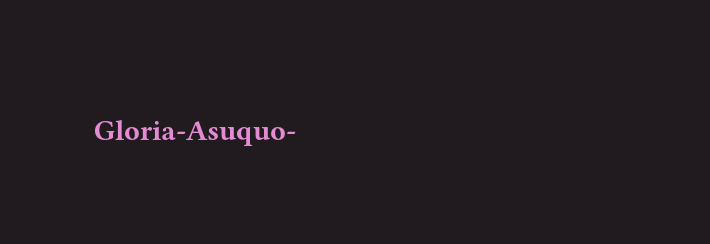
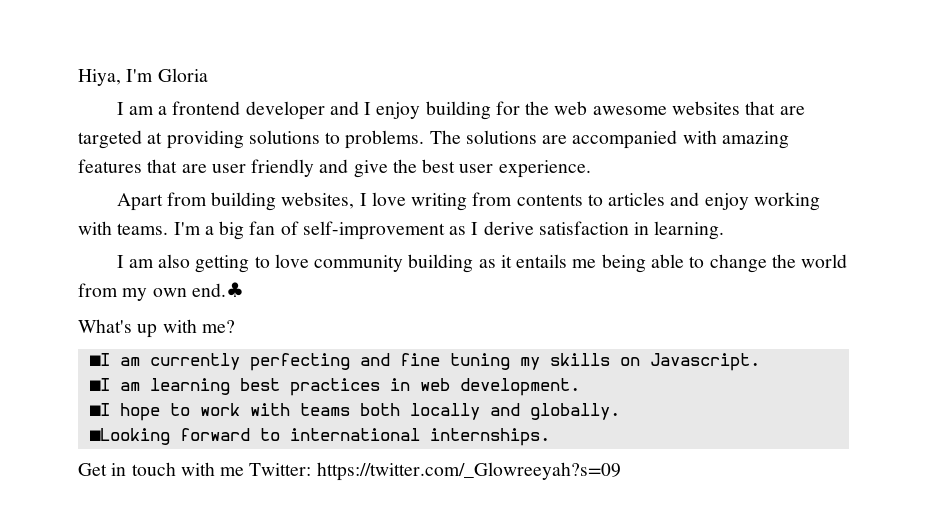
- Gloria-Asuquo-
+ Hiya, I'm Gloria
+ I am a frontend developer and I enjoy building for the web awesome websites that are targeted at providing solutions to problems. The solutions are accompanied with amazing features that are user friendly and give the best user experience.
+ Apart from building websites, I love writing from contents to articles and enjoy working with teams. I'm a big fan of self-improvement as I derive satisfaction in learning.
+ I am also getting to love community building as it entails me being able to change the world from my own end.♣
+ What's up with me?
+ ■I am currently perfecting and fine tuning my skills on Javascript.
+ ■I am learning best practices in web development.
+ ■I hope to work with teams both locally and globally.
+ ■Looking forward to international internships.
+ Get in touch with me Twitter: https://twitter.com/_Glowreeyah?s=09

